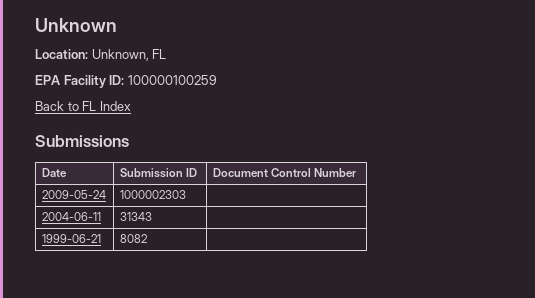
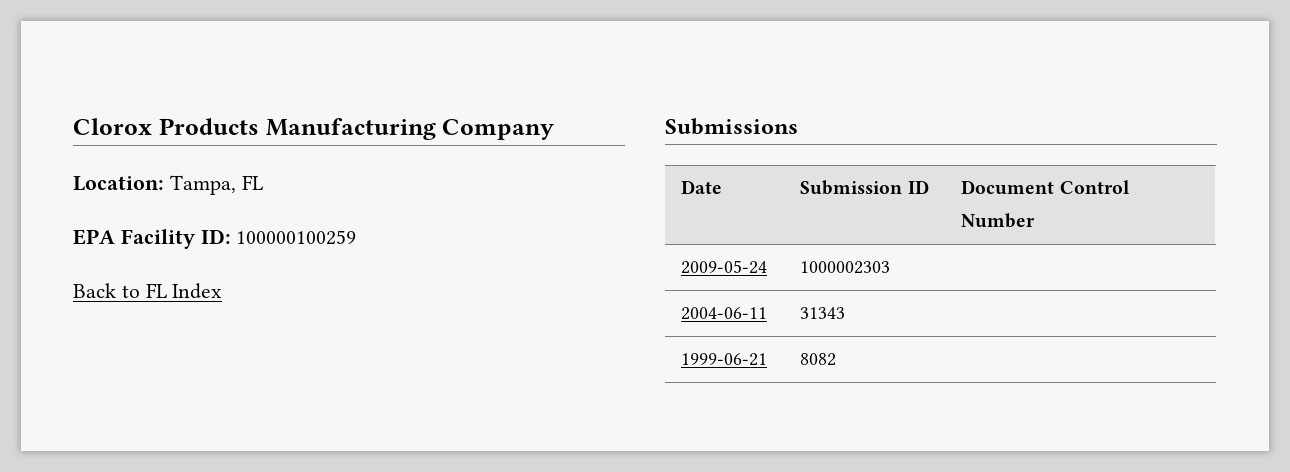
- Unknown
+ Clorox Products Manufacturing Company
- Location: Unknown, FL
+ Location: Tampa, FL

